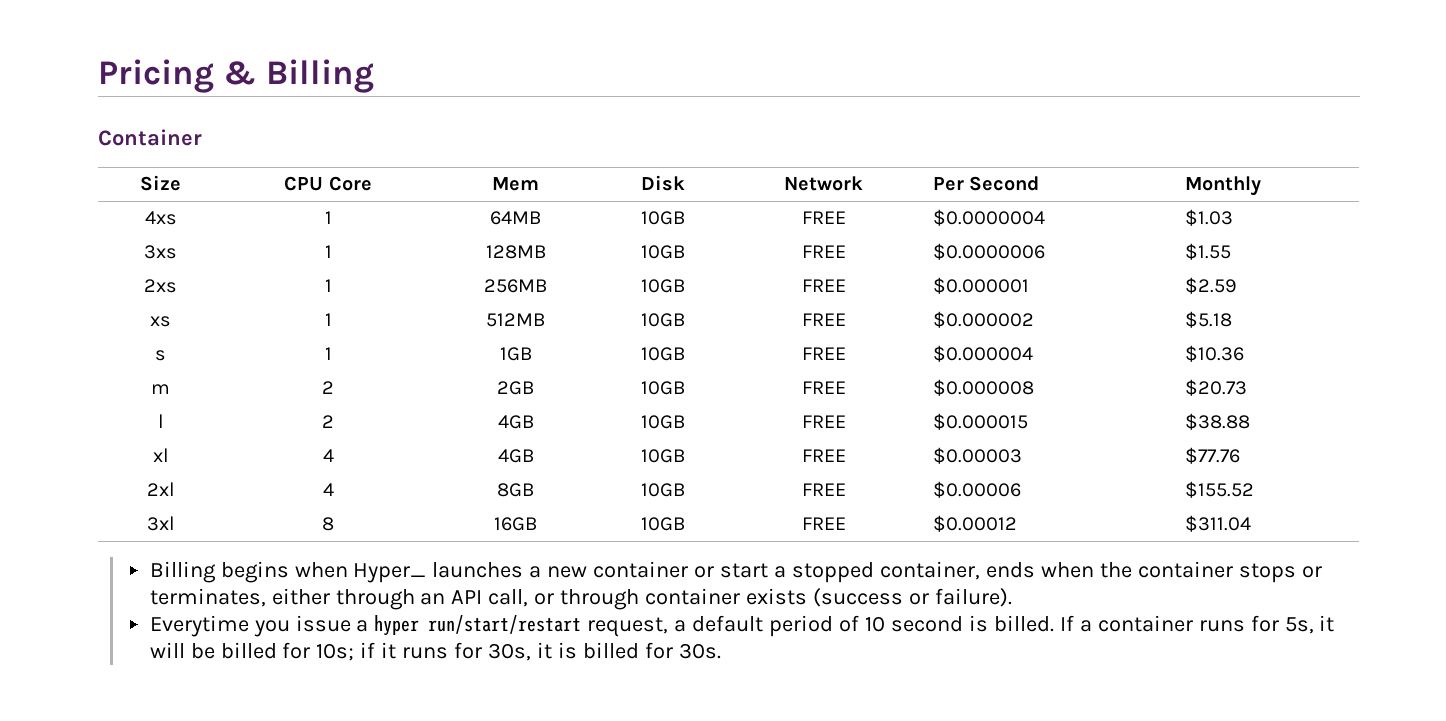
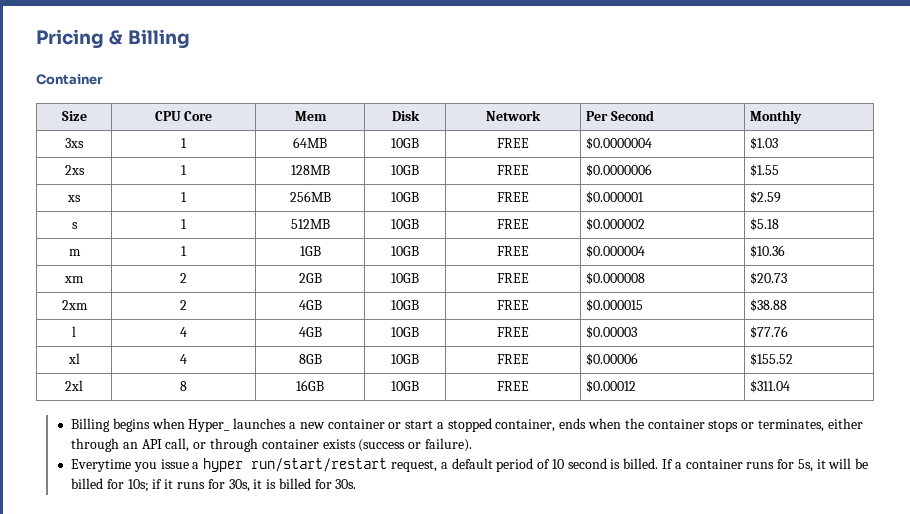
- 4xs | 1 | 64MB | 10GB | FREE | $0.0000004 | $1.03
+ 3xs | 1 | 64MB | 10GB | FREE | $0.0000004 | $1.03
- 3xs | 1 | 128MB | 10GB | FREE | $0.0000006 | $1.55
+ 2xs | 1 | 128MB | 10GB | FREE | $0.0000006 | $1.55
- 2xs | 1 | 256MB | 10GB | FREE | $0.000001 | $2.59
+ xs | 1 | 256MB | 10GB | FREE | $0.000001 | $2.59
- xs | 1 | 512MB | 10GB | FREE | $0.000002 | $5.18
+ s | 1 | 512MB | 10GB | FREE | $0.000002 | $5.18
- s | 1 | 1GB | 10GB | FREE | $0.000004 | $10.36
+ m | 1 | 1GB | 10GB | FREE | $0.000004 | $10.36
- m | 2 | 2GB | 10GB | FREE | $0.000008 | $20.73
+ xm | 2 | 2GB | 10GB | FREE | $0.000008 | $20.73
- l | 2 | 4GB | 10GB | FREE | $0.000015 | $38.88
+ 2xm | 2 | 4GB | 10GB | FREE | $0.000015 | $38.88
- xl | 4 | 4GB | 10GB | FREE | $0.00003 | $77.76
+ l | 4 | 4GB | 10GB | FREE | $0.00003 | $77.76
- 2xl | 4 | 8GB | 10GB | FREE | $0.00006 | $155.52
+ xl | 4 | 8GB | 10GB | FREE | $0.00006 | $155.52
- 3xl | 8 | 16GB | 10GB | FREE | $0.00012 | $311.04
+ 2xl | 8 | 16GB | 10GB | FREE | $0.00012 | $311.04

